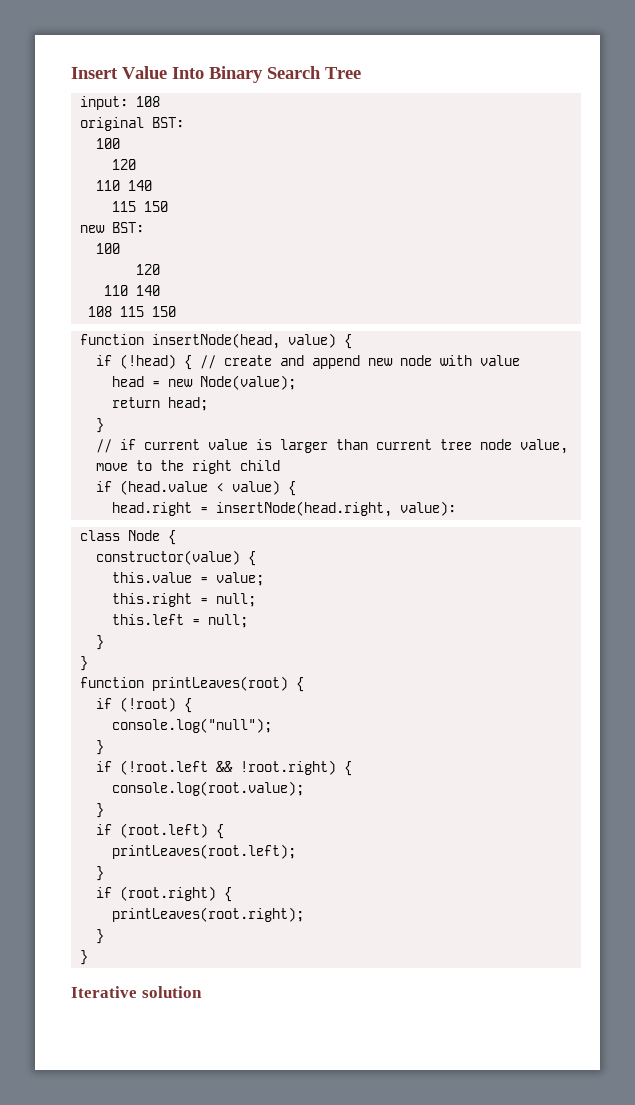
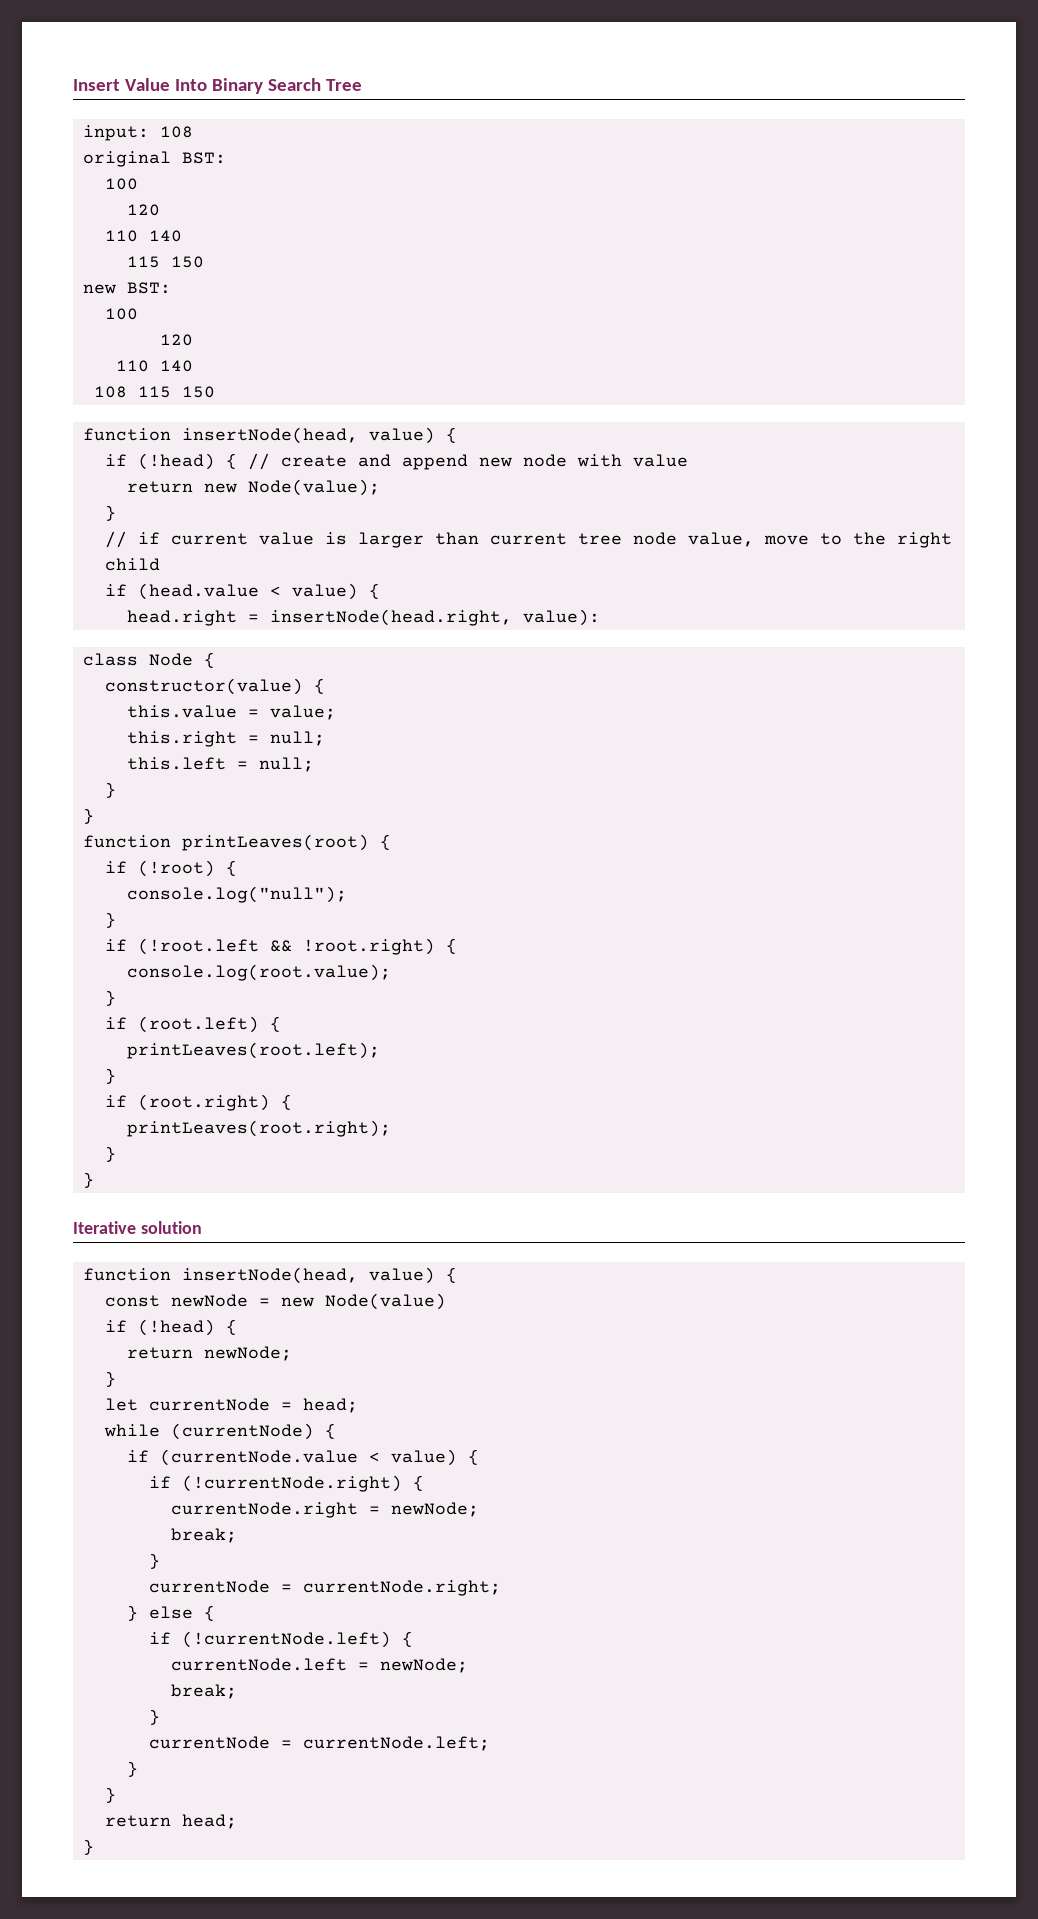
- head = new Node(value);
+ return new Node(value);
- return head;
  Iterative solution
+ function insertNode(head, value) {
+ const newNode = new Node(value)
+ if (!head) {
+ return newNode;
+ }
+ let currentNode = head;
+ while (currentNode) {
+ if (currentNode.value < value) {
+ if (!currentNode.right) {
+ currentNode.right = newNode;
+ break;
+ }
+ currentNode = currentNode.right;
+ } else {
+ if (!currentNode.left) {
+ currentNode.left = newNode;
+ break;
+ }
+ currentNode = currentNode.left;
+ }
+ }
+ return head;
+ }

